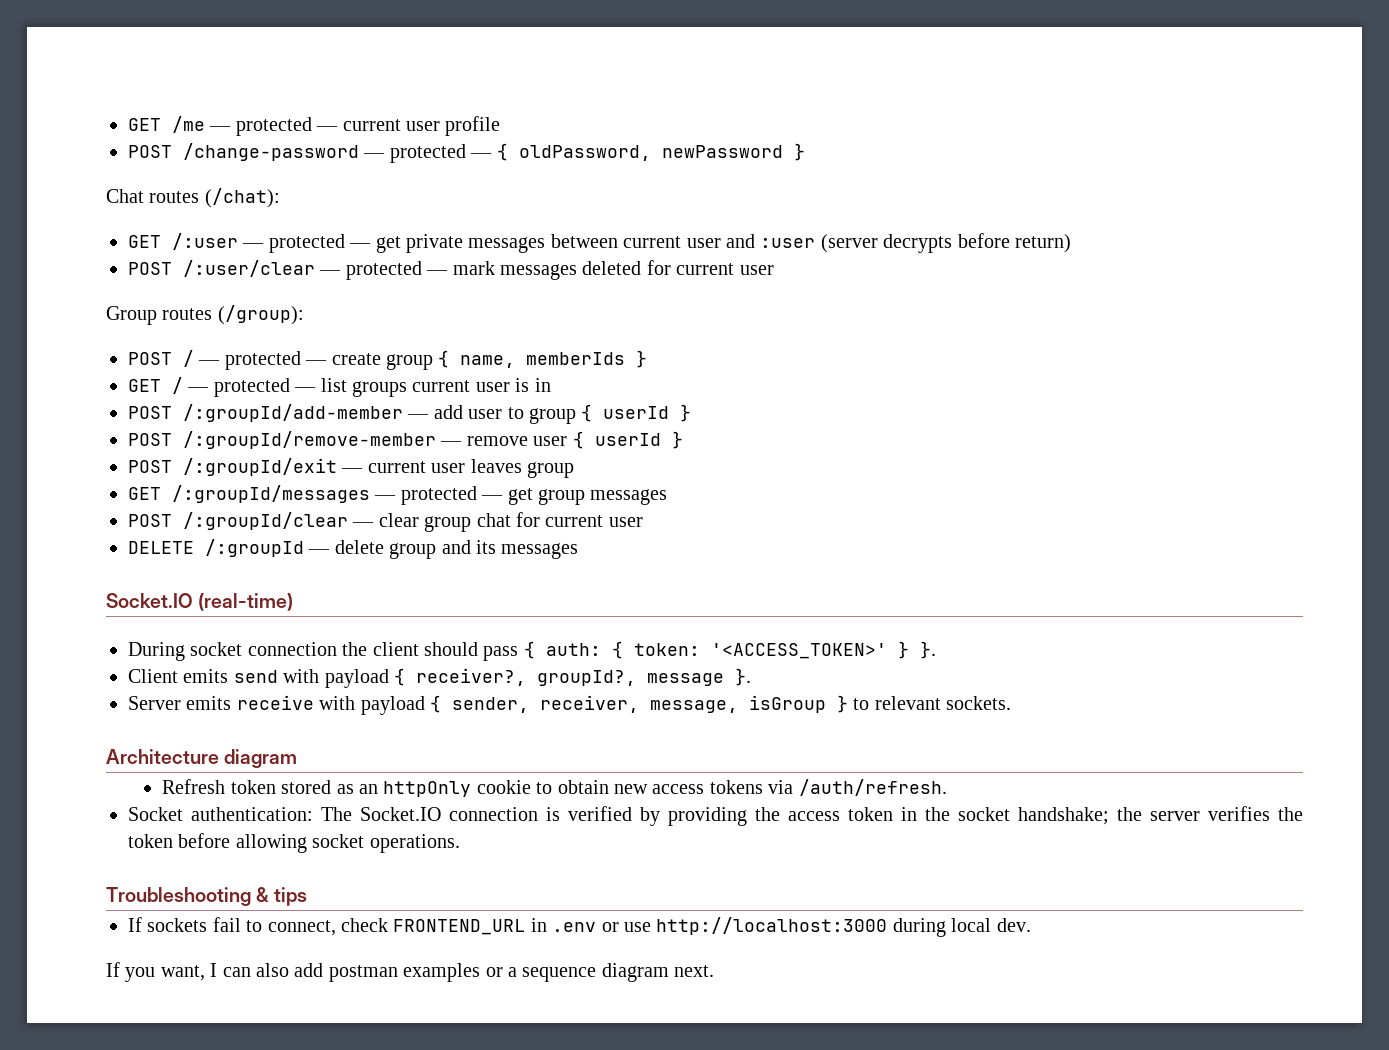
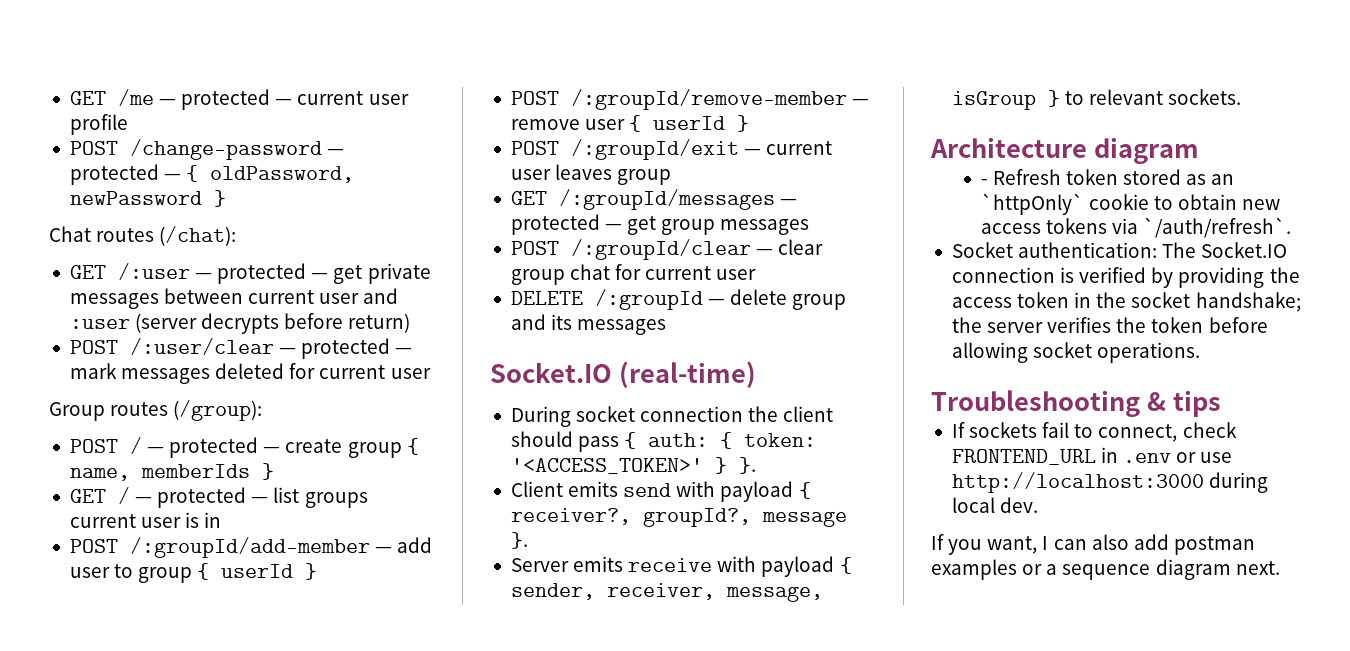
- Refresh token stored as an httpOnly cookie to obtain new access tokens via /auth/refresh.
+ - Refresh token stored as an `httpOnly` cookie to obtain new access tokens via `/auth/refresh`.

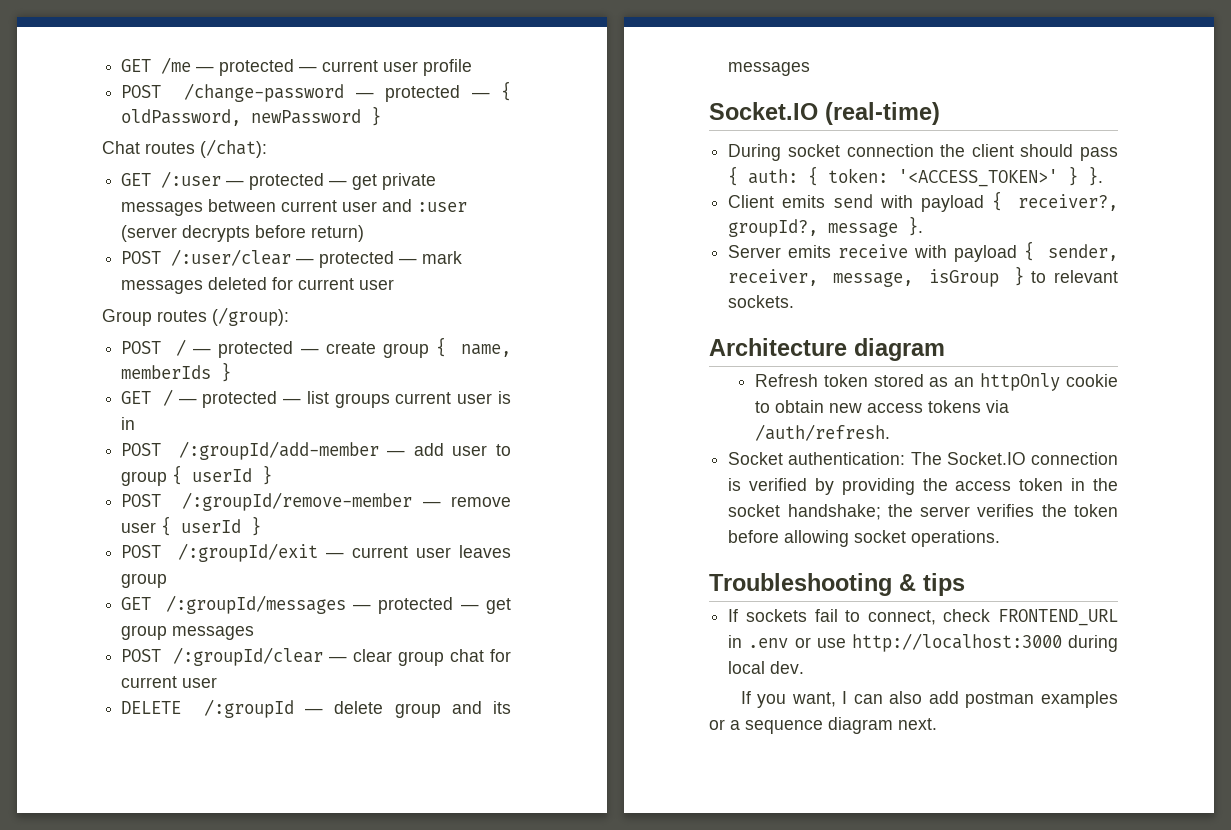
- - Refresh token stored as an `httpOnly` cookie to obtain new access tokens via `/auth/refresh`.
+ Refresh token stored as an httpOnly cookie to obtain new access tokens via /auth/refresh.

